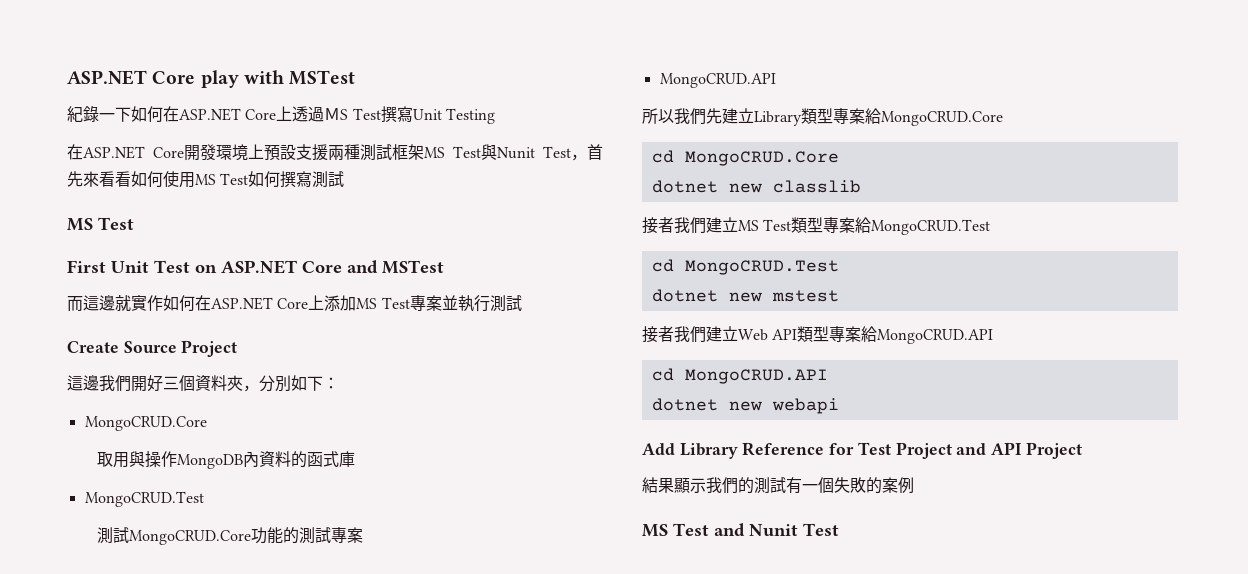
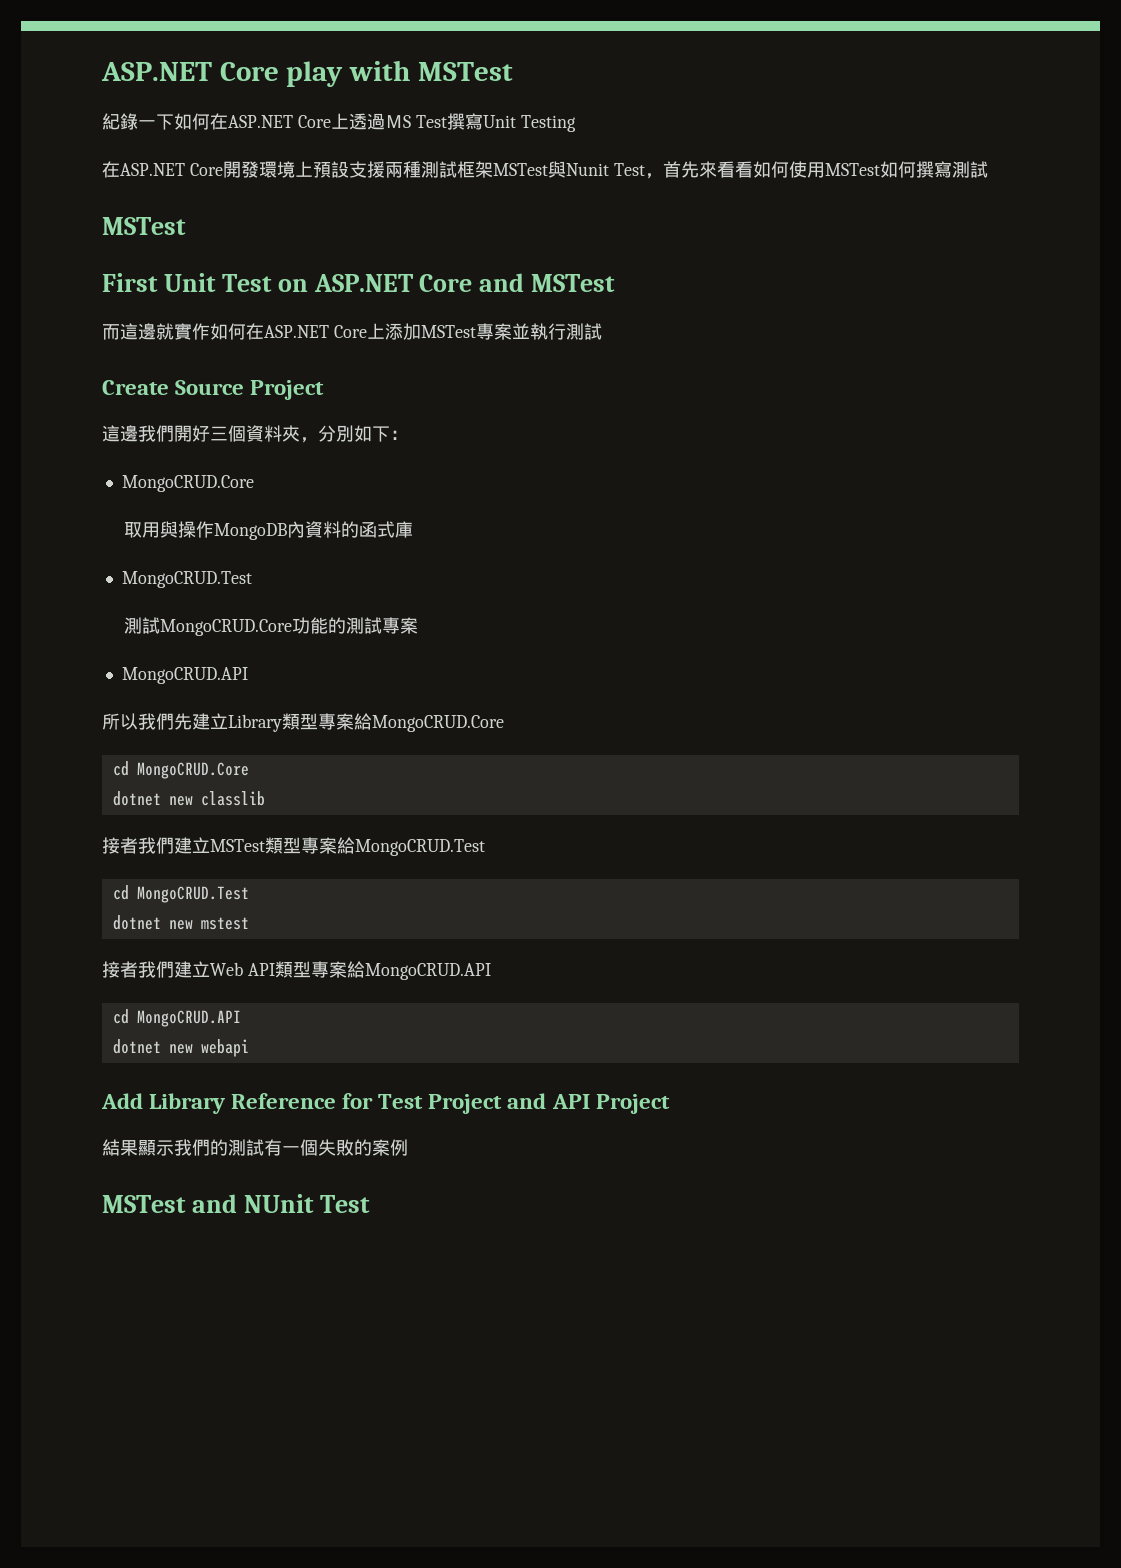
- 在ASP.NET Core開發環境上預設支援兩種測試框架MS Test與Nunit Test，首先來看看如何使用MS Test如何撰寫測試
- MS Test
+ 在ASP.NET Core開發環境上預設支援兩種測試框架MSTest與Nunit Test，首先來看看如何使用MSTest如何撰寫測試
+ MSTest
- 而這邊就實作如何在ASP.NET Core上添加MS Test專案並執行測試
+ 而這邊就實作如何在ASP.NET Core上添加MSTest專案並執行測試
- 接者我們建立MS Test類型專案給MongoCRUD.Test
+ 接者我們建立MSTest類型專案給MongoCRUD.Test
- MS Test and Nunit Test
+ MSTest and NUnit Test

